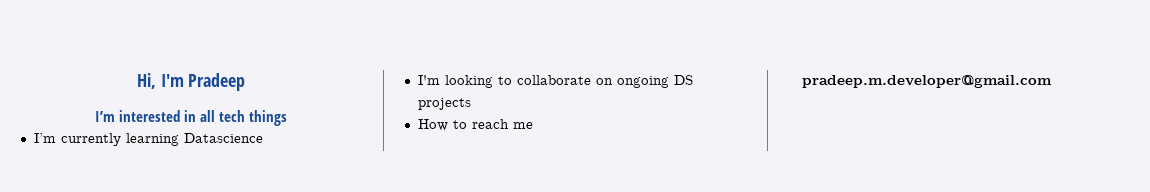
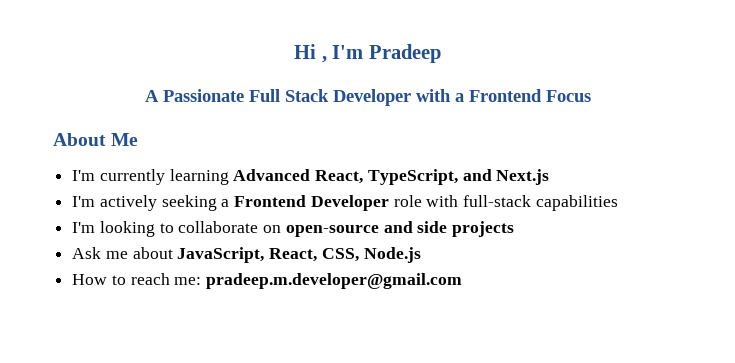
- Hi, I'm Pradeep
+ Hi , I'm Pradeep
- I’m interested in all tech things
- I’m currently learning Datascience
+ A Passionate Full Stack Developer with a Frontend Focus
+ About Me
+ I'm currently learning Advanced React, TypeScript, and Next.js
+ I'm actively seeking a Frontend Developer role with full-stack capabilities
- I'm looking to collaborate on ongoing DS projects
+ I'm looking to collaborate on open-source and side projects
+ Ask me about JavaScript, React, CSS, Node.js
- How to reach me pradeep.m.developer@gmail.com
+ How to reach me: pradeep.m.developer@gmail.com

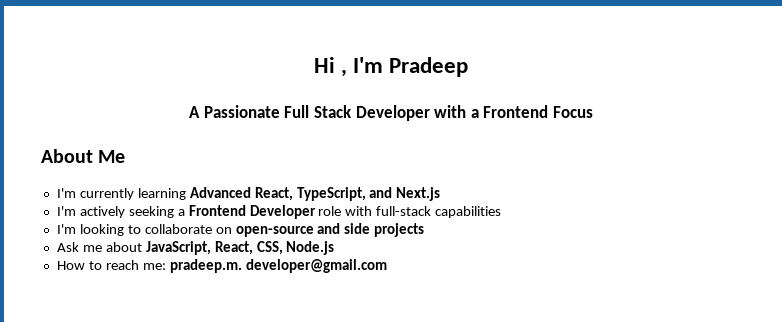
- How to reach me: pradeep.m.developer@gmail.com
+ How to reach me: pradeep.m. developer@gmail.com

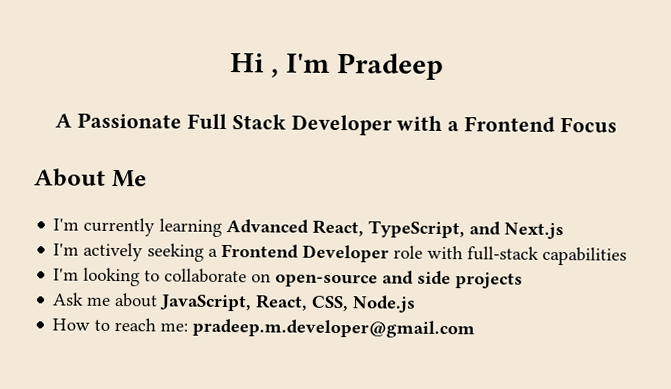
- How to reach me: pradeep.m. developer@gmail.com
+ How to reach me: pradeep.m.developer@gmail.com

